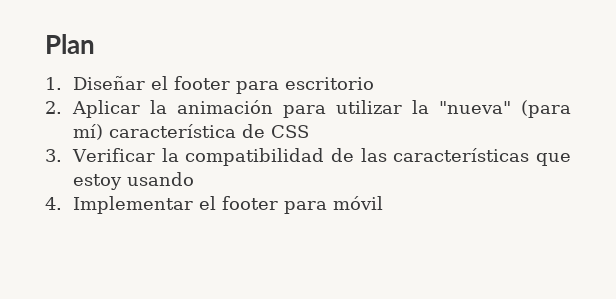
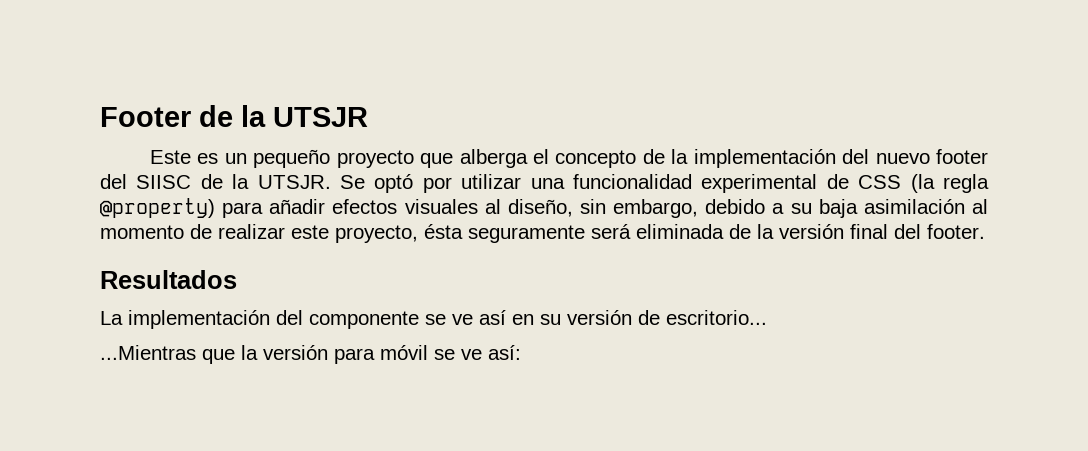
- Plan
- 1. Diseñar el footer para escritorio
- 2. Aplicar la animación para utilizar la "nueva" (para mí) característica de CSS
- 3. Verificar la compatibilidad de las características que estoy usando
- 4. Implementar el footer para móvil
+ Footer de la UTSJR
+ Este es un pequeño proyecto que alberga el concepto de la implementación del nuevo footer del SIISC de la UTSJR. Se optó por utilizar una funcionalidad experimental de CSS (la regla @property) para añadir efectos visuales al diseño, sin embargo, debido a su baja asimilación al momento de realizar este proyecto, ésta seguramente será eliminada de la versión final del footer.
+ Resultados
+ La implementación del componente se ve así en su versión de escritorio...
+ ...Mientras que la versión para móvil se ve así:

